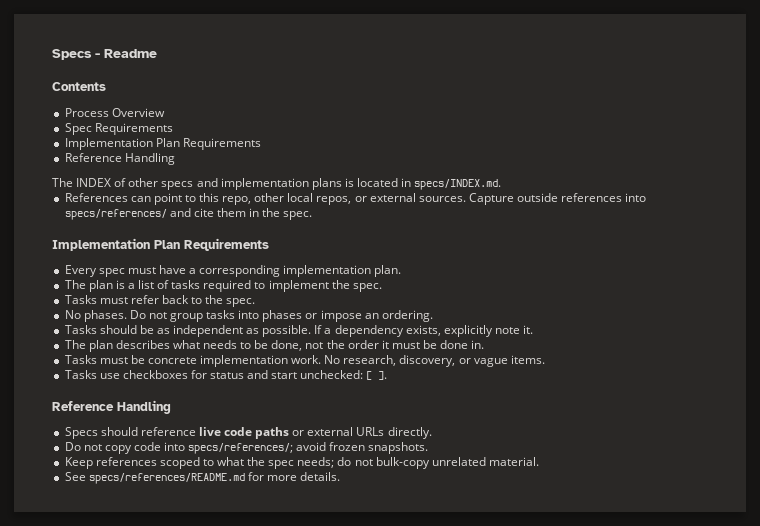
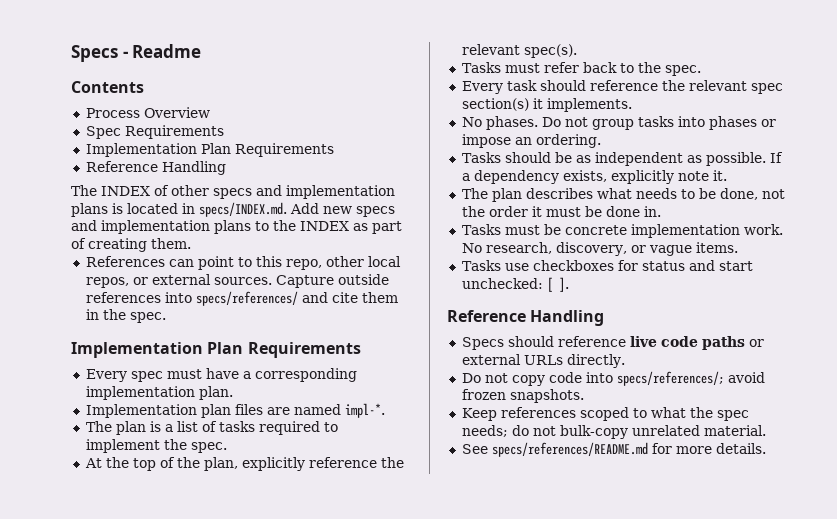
- The INDEX of other specs and implementation plans is located in specs/INDEX.md.
+ The INDEX of other specs and implementation plans is located in specs/INDEX.md. Add new specs and implementation plans to the INDEX as part of creating them.
+ Implementation plan files are named impl-*.
+ At the top of the plan, explicitly reference the relevant spec(s).
+ Every task should reference the relevant spec section(s) it implements.

